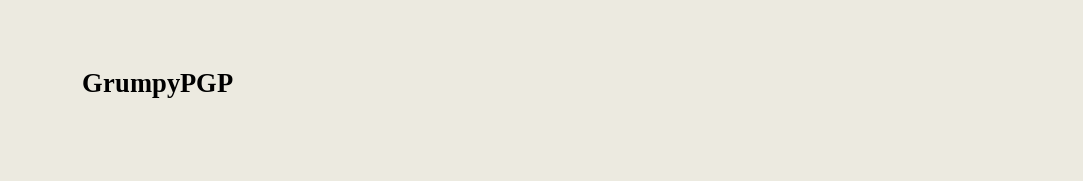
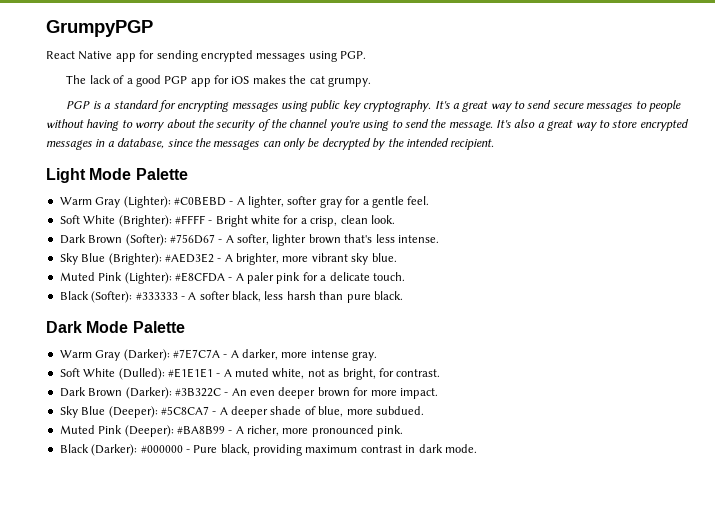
+ React Native app for sending encrypted messages using PGP.
+ The lack of a good PGP app for iOS makes the cat grumpy.
+ PGP is a standard for encrypting messages using public key cryptography. It's a great way to send secure messages to people without having to worry about the security of the channel you're using to send the message. It's also a great way to store encrypted messages in a database, since the messages can only be decrypted by the intended recipient.
+ Light Mode Palette
+ Warm Gray (Lighter): #C0BEBD - A lighter, softer gray for a gentle feel.
+ Soft White (Brighter): #FFFF - Bright white for a crisp, clean look.
+ Dark Brown (Softer): #756D67 - A softer, lighter brown that's less intense.
+ Sky Blue (Brighter): #AED3E2 - A brighter, more vibrant sky blue.
+ Muted Pink (Lighter): #E8CFDA - A paler pink for a delicate touch.
+ Black (Softer): #333333 - A softer black, less harsh than pure black.
+ Dark Mode Palette
+ Warm Gray (Darker): #7E7C7A - A darker, more intense gray.
+ Soft White (Dulled): #E1E1E1 - A muted white, not as bright, for contrast.
+ Dark Brown (Darker): #3B322C - An even deeper brown for more impact.
+ Sky Blue (Deeper): #5C8CA7 - A deeper shade of blue, more subdued.
+ Muted Pink (Deeper): #BA8B99 - A richer, more pronounced pink.
+ Black (Darker): #000000 - Pure black, providing maximum contrast in dark mode.

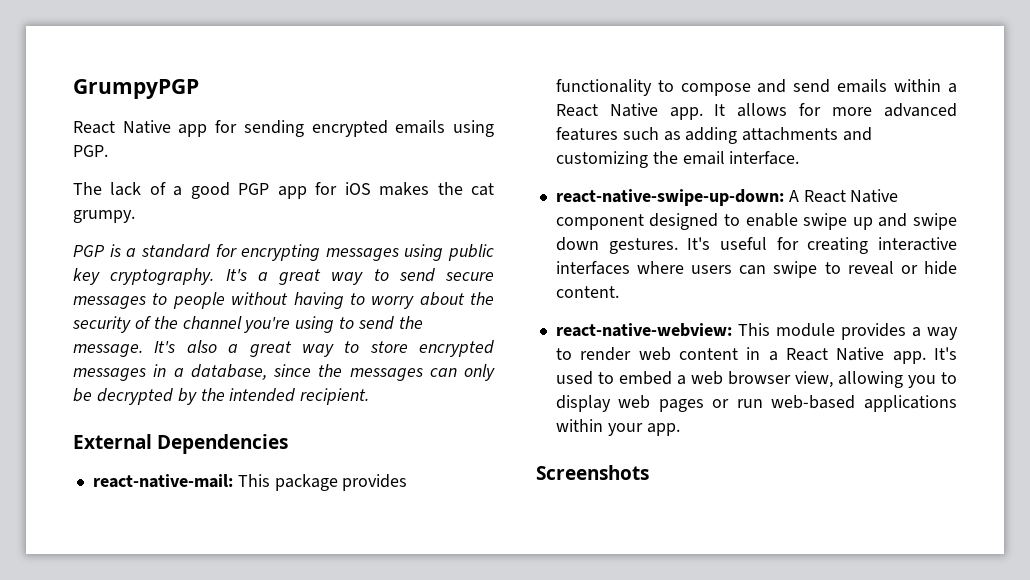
- React Native app for sending encrypted messages using PGP.
+ React Native app for sending encrypted emails using PGP.
- Light Mode Palette
- Warm Gray (Lighter): #C0BEBD - A lighter, softer gray for a gentle feel.
- Soft White (Brighter): #FFFF - Bright white for a crisp, clean look.
- Dark Brown (Softer): #756D67 - A softer, lighter brown that's less intense.
- Sky Blue (Brighter): #AED3E2 - A brighter, more vibrant sky blue.
- Muted Pink (Lighter): #E8CFDA - A paler pink for a delicate touch.
- Black (Softer): #333333 - A softer black, less harsh than pure black.
- Dark Mode Palette
- Warm Gray (Darker): #7E7C7A - A darker, more intense gray.
- Soft White (Dulled): #E1E1E1 - A muted white, not as bright, for contrast.
- Dark Brown (Darker): #3B322C - An even deeper brown for more impact.
- Sky Blue (Deeper): #5C8CA7 - A deeper shade of blue, more subdued.
- Muted Pink (Deeper): #BA8B99 - A richer, more pronounced pink.
- Black (Darker): #000000 - Pure black, providing maximum contrast in dark mode.
+ External Dependencies
+ react-native-mail: This package provides functionality to compose and send emails within a React Native app. It allows for more advanced features such as adding attachments and customizing the email interface.
+ react-native-swipe-up-down: A React Native component designed to enable swipe up and swipe down gestures. It's useful for creating interactive interfaces where users can swipe to reveal or hide content.
+ react-native-webview: This module provides a way to render web content in a React Native app. It's used to embed a web browser view, allowing you to display web pages or run web-based applications within your app.
+ Screenshots

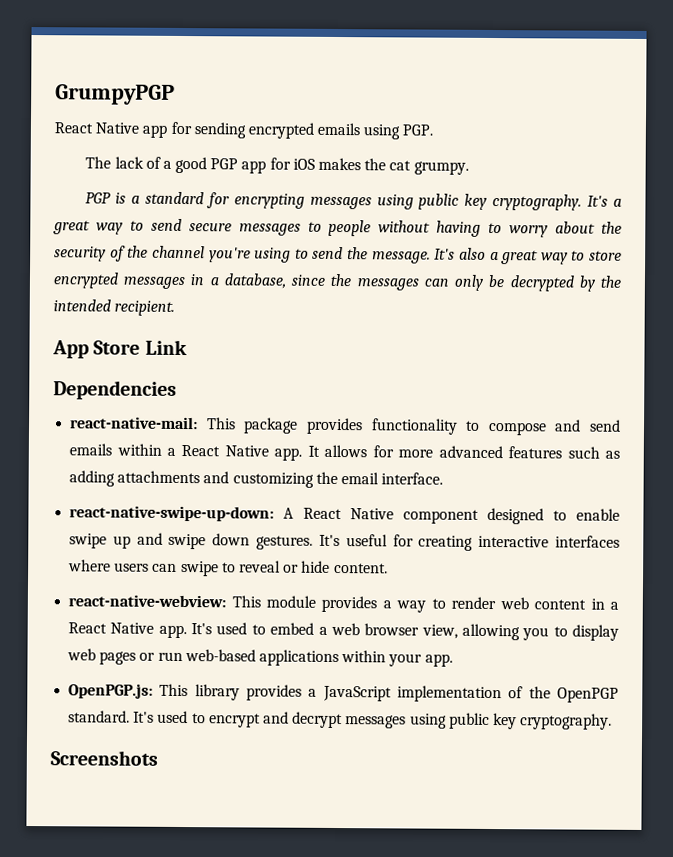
- External Dependencies
+ App Store Link
+ Dependencies
+ OpenPGP.js: This library provides a JavaScript implementation of the OpenPGP standard. It's used to encrypt and decrypt messages using public key cryptography.

